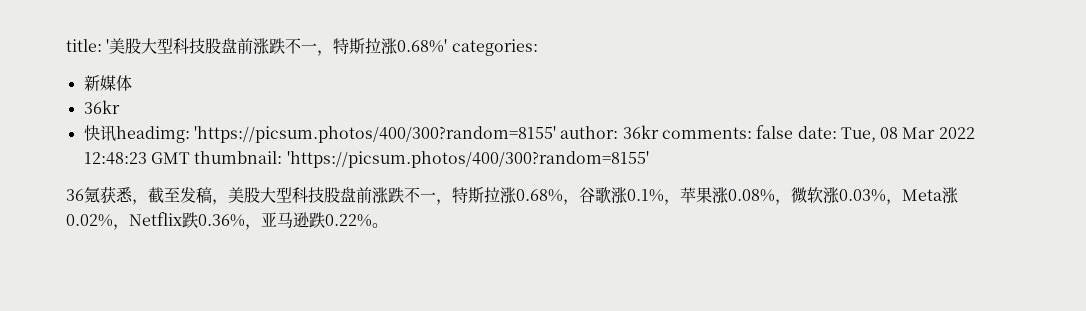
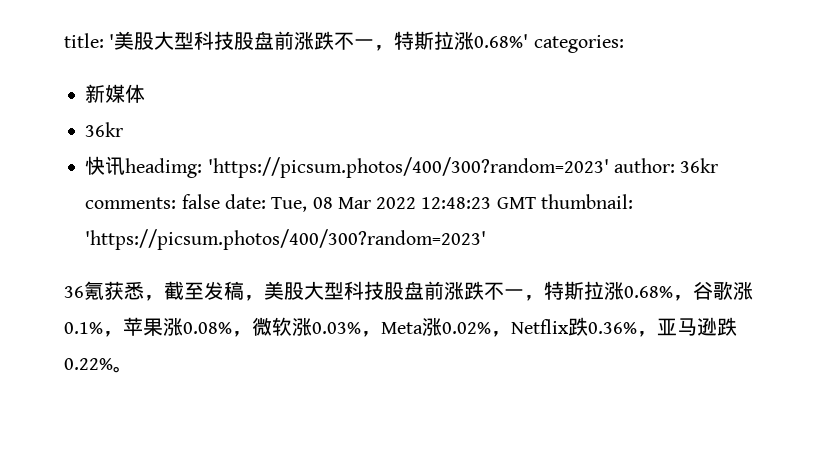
- 快讯headimg: 'https://picsum.photos/400/300?random=8155' author: 36kr comments: false date: Tue, 08 Mar 2022 12:48:23 GMT thumbnail: 'https://picsum.photos/400/300?random=8155'
+ 快讯headimg: 'https://picsum.photos/400/300?random=2023' author: 36kr comments: false date: Tue, 08 Mar 2022 12:48:23 GMT thumbnail: 'https://picsum.photos/400/300?random=2023'

